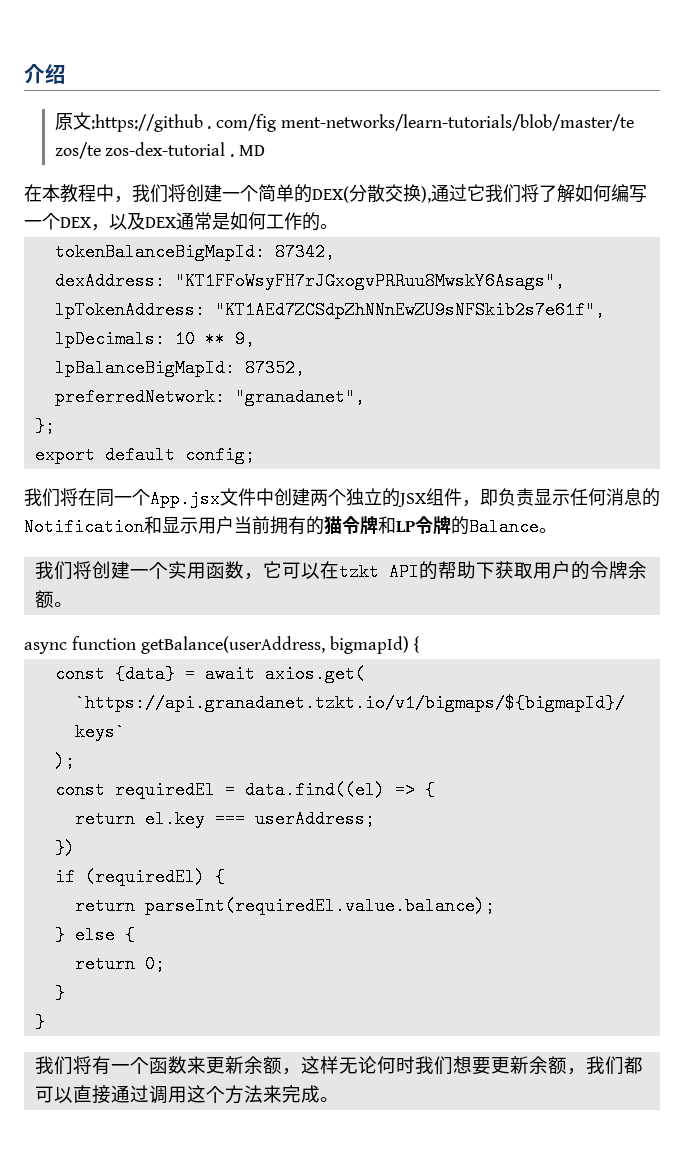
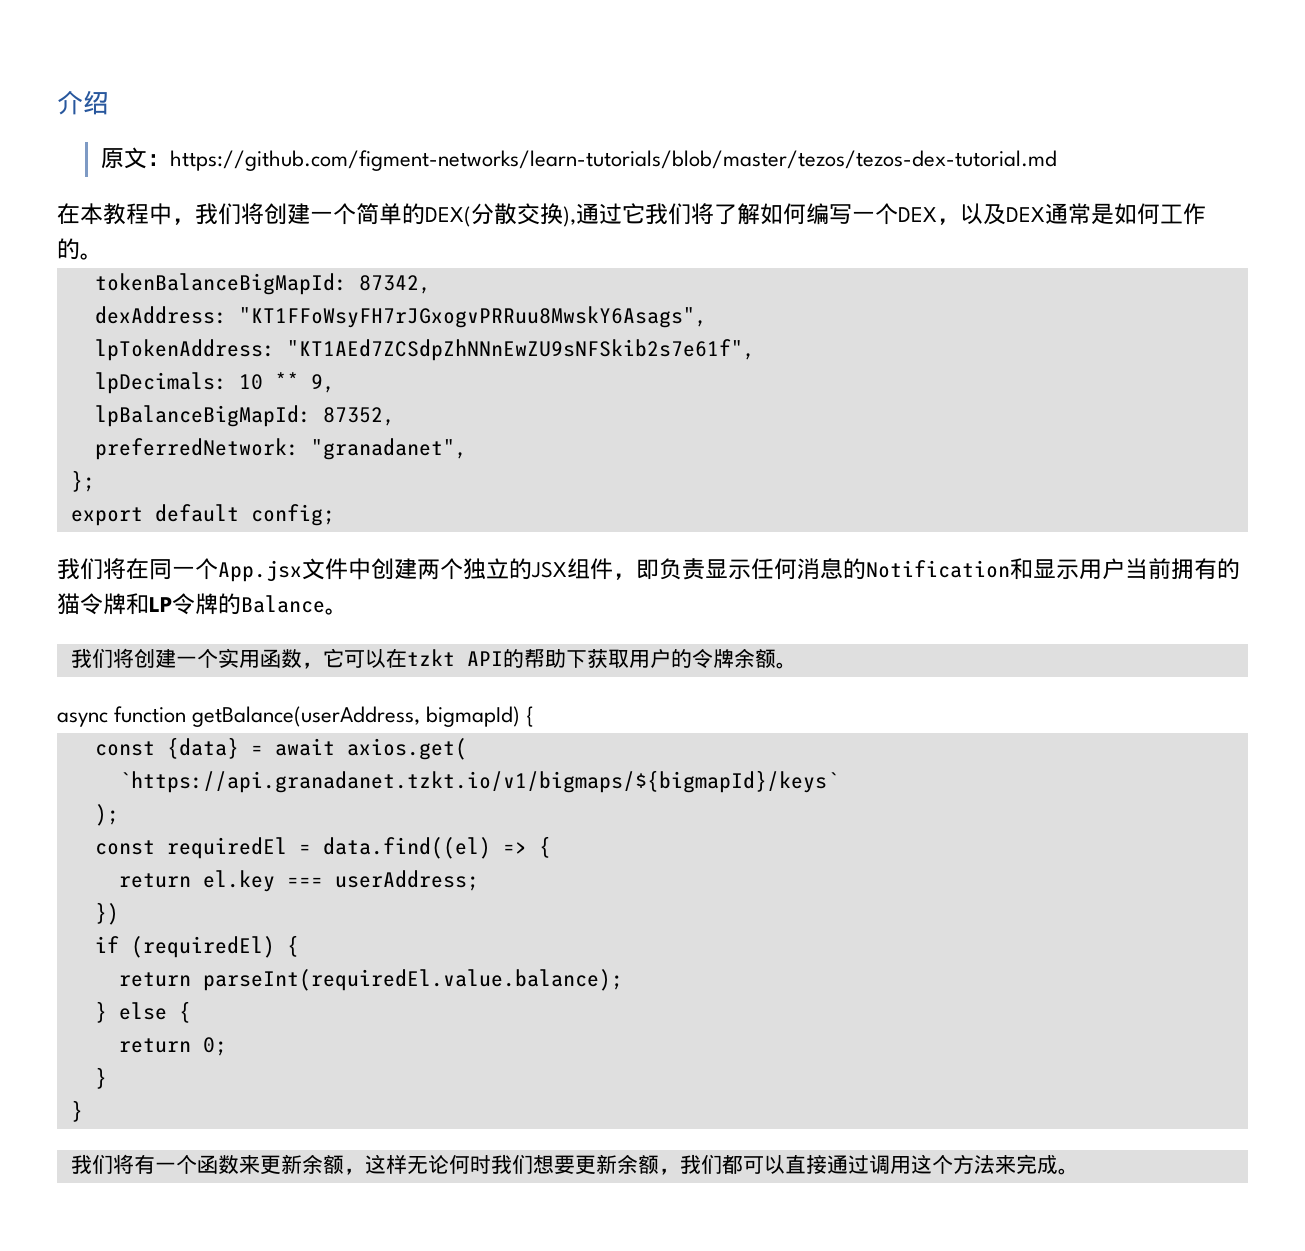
- 原文:https://github . com/fig ment-networks/learn-tutorials/blob/master/te zos/te zos-dex-tutorial . MD
+ 原文：https://github.com/figment-networks/learn-tutorials/blob/master/tezos/tezos-dex-tutorial.md

